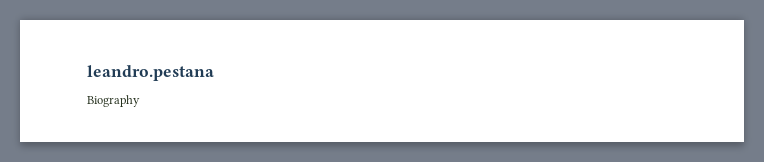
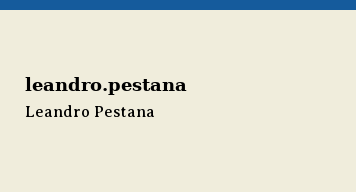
- Biography
+ Leandro Pestana

